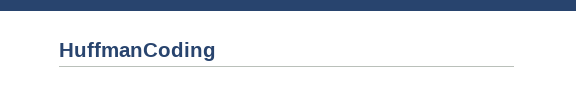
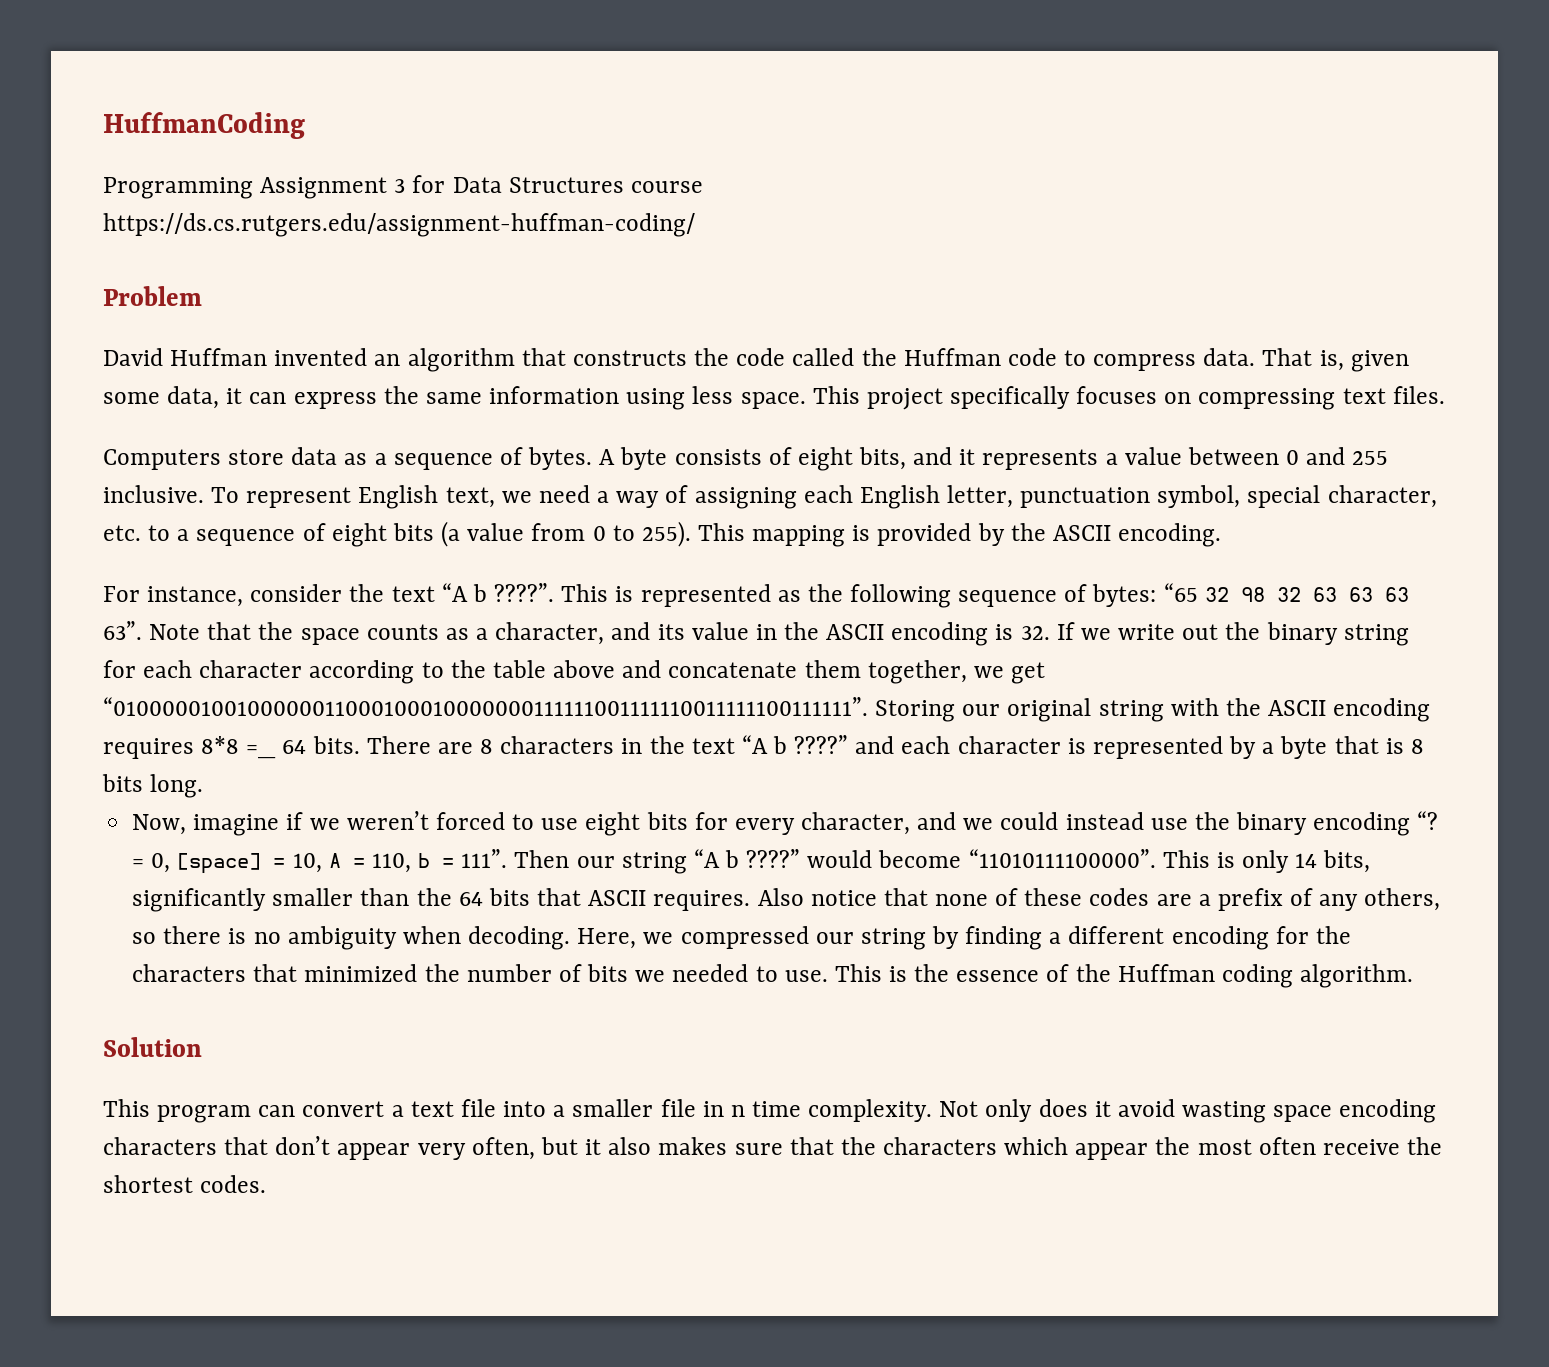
+ Programming Assignment 3 for Data Structures course
+ https://ds.cs.rutgers.edu/assignment-huffman-coding/
+ Problem
+ David Huffman invented an algorithm that constructs the code called the Huffman code to compress data. That is, given some data, it can express the same information using less space. This project specifically focuses on compressing text files.
+ Computers store data as a sequence of bytes. A byte consists of eight bits, and it represents a value between 0 and 255 inclusive. To represent English text, we need a way of assigning each English letter, punctuation symbol, special character, etc. to a sequence of eight bits (a value from 0 to 255). This mapping is provided by the ASCII encoding.
+ For instance, consider the text “A b ????”. This is represented as the following sequence of bytes: “65 32 98 32 63 63 63 63”. Note that the space counts as a character, and its value in the ASCII encoding is 32. If we write out the binary string for each character according to the table above and concatenate them together, we get “0100000100100000011000100010000000111111001111110011111100111111”. Storing our original string with the ASCII encoding requires 8*8 =_ 64 bits. There are 8 characters in the text “A b ????” and each character is represented by a byte that is 8 bits long.
+ Now, imagine if we weren’t forced to use eight bits for every character, and we could instead use the binary encoding “? = 0, [space] = 10, A = 110, b = 111”. Then our string “A b ????” would become “11010111100000”. This is only 14 bits, significantly smaller than the 64 bits that ASCII requires. Also notice that none of these codes are a prefix of any others, so there is no ambiguity when decoding. Here, we compressed our string by finding a different encoding for the characters that minimized the number of bits we needed to use. This is the essence of the Huffman coding algorithm.
+ Solution
+ This program can convert a text file into a smaller file in n time complexity. Not only does it avoid wasting space encoding characters that don’t appear very often, but it also makes sure that the characters which appear the most often receive the shortest codes.

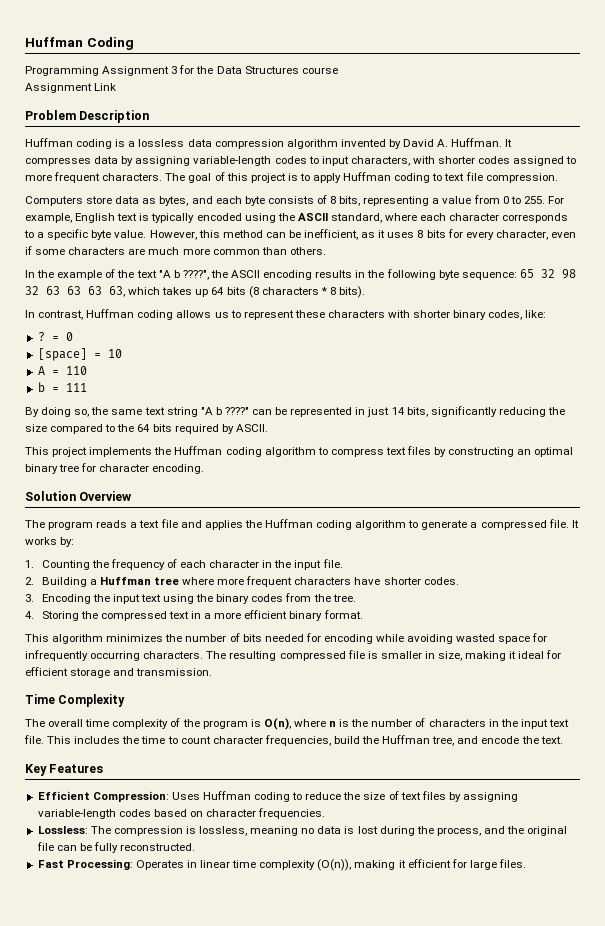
- HuffmanCoding
+ Huffman Coding
- Programming Assignment 3 for Data Structures course
+ Programming Assignment 3 for the Data Structures course
- https://ds.cs.rutgers.edu/assignment-huffman-coding/
+ Assignment Link
- Problem
- David Huffman invented an algorithm that constructs the code called the Huffman code to compress data. That is, given some data, it can express the same information using less space. This project specifically focuses on compressing text files.
- Computers store data as a sequence of bytes. A byte consists of eight bits, and it represents a value between 0 and 255 inclusive. To represent English text, we need a way of assigning each English letter, punctuation symbol, special character, etc. to a sequence of eight bits (a value from 0 to 255). This mapping is provided by the ASCII encoding.
- For instance, consider the text “A b ????”. This is represented as the following sequence of bytes: “65 32 98 32 63 63 63 63”. Note that the space counts as a character, and its value in the ASCII encoding is 32. If we write out the binary string for each character according to the table above and concatenate them together, we get “0100000100100000011000100010000000111111001111110011111100111111”. Storing our original string with the ASCII encoding requires 8*8 =_ 64 bits. There are 8 characters in the text “A b ????” and each character is represented by a byte that is 8 bits long.
- Now, imagine if we weren’t forced to use eight bits for every character, and we could instead use the binary encoding “? = 0, [space] = 10, A = 110, b = 111”. Then our string “A b ????” would become “11010111100000”. This is only 14 bits, significantly smaller than the 64 bits that ASCII requires. Also notice that none of these codes are a prefix of any others, so there is no ambiguity when decoding. Here, we compressed our string by finding a different encoding for the characters that minimized the number of bits we needed to use. This is the essence of the Huffman coding algorithm.
- Solution
- This program can convert a text file into a smaller file in n time complexity. Not only does it avoid wasting space encoding characters that don’t appear very often, but it also makes sure that the characters which appear the most often receive the shortest codes.
+ Problem Description
+ Huffman coding is a lossless data compression algorithm invented by David A. Huffman. It compresses data by assigning variable-length codes to input characters, with shorter codes assigned to more frequent characters. The goal of this project is to apply Huffman coding to text file compression.
+ Computers store data as bytes, and each byte consists of 8 bits, representing a value from 0 to 255. For example, English text is typically encoded using the ASCII standard, where each character corresponds to a specific byte value. However, this method can be inefficient, as it uses 8 bits for every character, even if some characters are much more common than others.
+ In the example of the text "A b ????", the ASCII encoding results in the following byte sequence: 65 32 98 32 63 63 63 63, which takes up 64 bits (8 characters * 8 bits).
+ In contrast, Huffman coding allows us to represent these characters with shorter binary codes, like:
+ ? = 0
+ [space] = 10
+ A = 110
+ b = 111
+ By doing so, the same text string "A b ????" can be represented in just 14 bits, significantly reducing the size compared to the 64 bits required by ASCII.
+ This project implements the Huffman coding algorithm to compress text files by constructing an optimal binary tree for character encoding.
+ Solution Overview
+ The program reads a text file and applies the Huffman coding algorithm to generate a compressed file. It works by:
+ 1. Counting the frequency of each character in the input file.
+ 2. Building a Huffman tree where more frequent characters have shorter codes.
+ 3. Encoding the input text using the binary codes from the tree.
+ 4. Storing the compressed text in a more efficient binary format.
+ This algorithm minimizes the number of bits needed for encoding while avoiding wasted space for infrequently occurring characters. The resulting compressed file is smaller in size, making it ideal for efficient storage and transmission.
+ Time Complexity
+ The overall time complexity of the program is O(n), where n is the number of characters in the input text file. This includes the time to count character frequencies, build the Huffman tree, and encode the text.
+ Key Features
+ Efficient Compression: Uses Huffman coding to reduce the size of text files by assigning variable-length codes based on character frequencies.
+ Lossless: The compression is lossless, meaning no data is lost during the process, and the original file can be fully reconstructed.
+ Fast Processing: Operates in linear time complexity (O(n)), making it efficient for large files.

